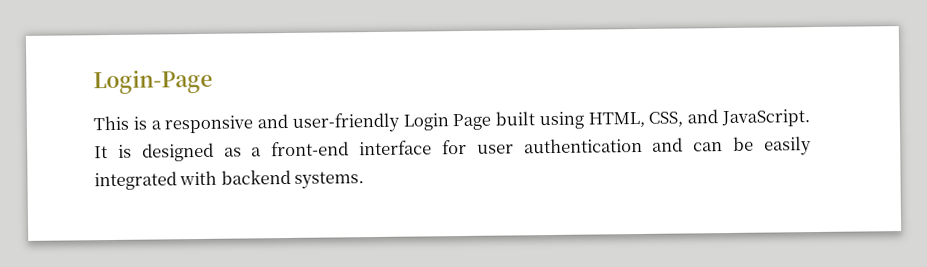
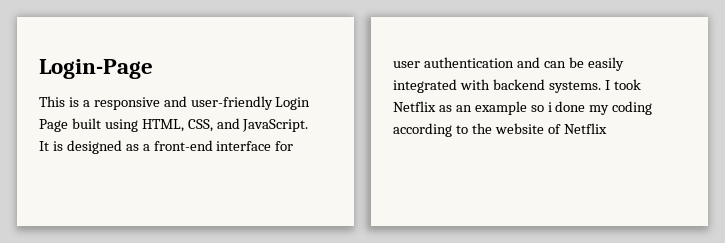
+ I took Netflix as an example so i done my coding according to the website of Netflix

